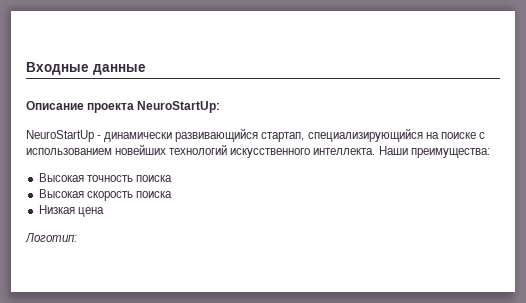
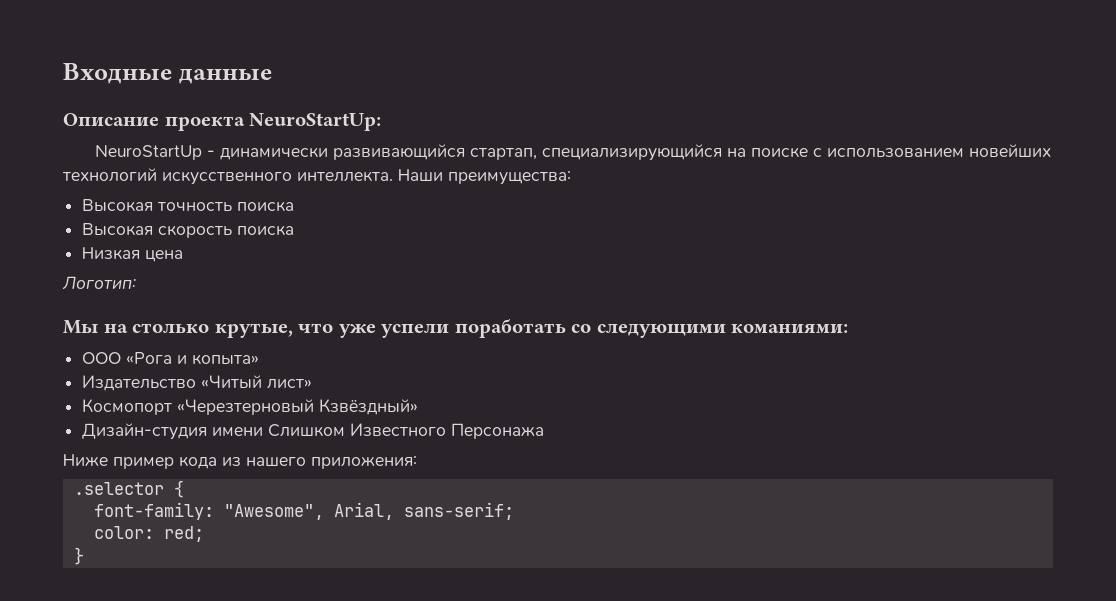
+ Мы на столько крутые, что уже успели поработать со следующими команиями:
+ ООО «Рога и копыта»
+ Издательство «Читый лист»
+ Космопорт «Черезтерновый Кзвёздный»
+ Дизайн-студия имени Слишком Известного Персонажа
+ Ниже пример кода из нашего приложения:
+ .selector {
+ font-family: "Awesome", Arial, sans-serif;
+ color: red;
+ }

